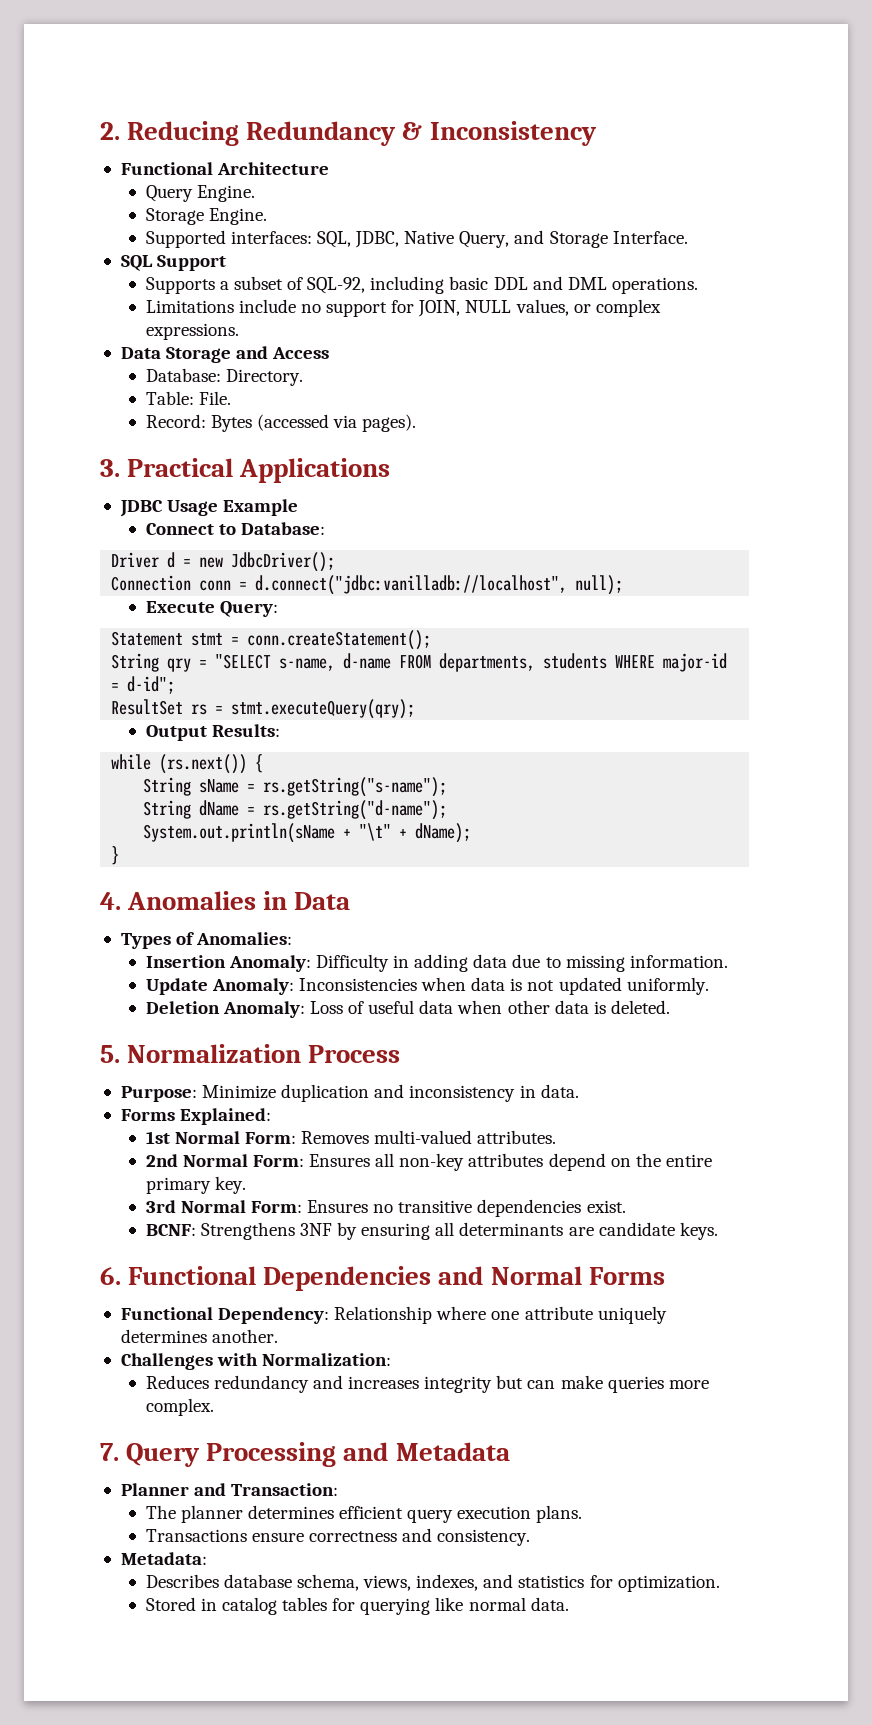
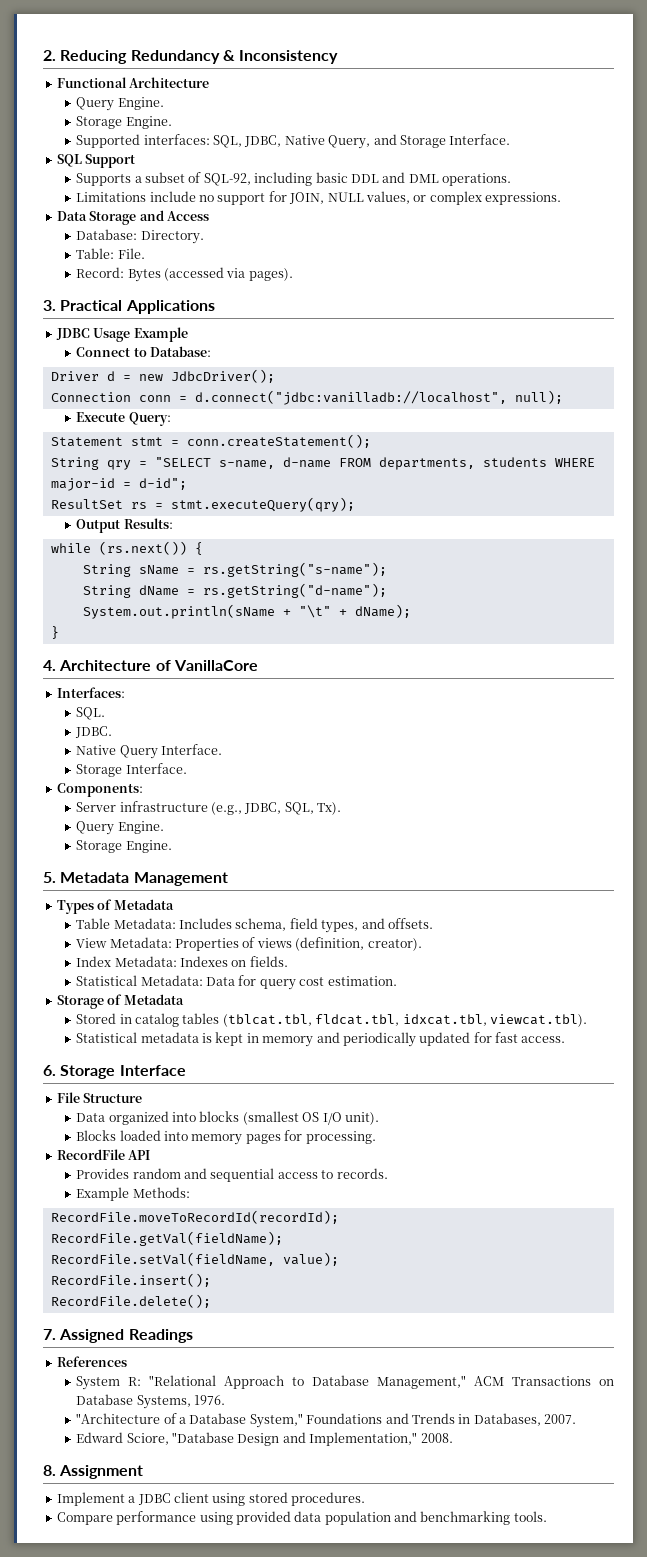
- 4. Anomalies in Data
- Types of Anomalies:
- Insertion Anomaly: Difficulty in adding data due to missing information.
- Update Anomaly: Inconsistencies when data is not updated uniformly.
- Deletion Anomaly: Loss of useful data when other data is deleted.
- 5. Normalization Process
- Purpose: Minimize duplication and inconsistency in data.
- Forms Explained:
- 1st Normal Form: Removes multi-valued attributes.
- 2nd Normal Form: Ensures all non-key attributes depend on the entire primary key.
- 3rd Normal Form: Ensures no transitive dependencies exist.
- BCNF: Strengthens 3NF by ensuring all determinants are candidate keys.
- 6. Functional Dependencies and Normal Forms
- Functional Dependency: Relationship where one attribute uniquely determines another.
- Challenges with Normalization:
- Reduces redundancy and increases integrity but can make queries more complex.
- 7. Query Processing and Metadata
- Planner and Transaction:
- The planner determines efficient query execution plans.
- Transactions ensure correctness and consistency.
- Metadata:
- Describes database schema, views, indexes, and statistics for optimization.
- Stored in catalog tables for querying like normal data.
+ 4. Architecture of VanillaCore
+ Interfaces:
+ SQL.
+ JDBC.
+ Native Query Interface.
+ Storage Interface.
+ Components:
+ Server infrastructure (e.g., JDBC, SQL, Tx).
+ Query Engine.
+ Storage Engine.
+ 5. Metadata Management
+ Types of Metadata
+ Table Metadata: Includes schema, field types, and offsets.
+ View Metadata: Properties of views (definition, creator).
+ Index Metadata: Indexes on fields.
+ Statistical Metadata: Data for query cost estimation.
+ Storage of Metadata
+ Stored in catalog tables (tblcat.tbl, fldcat.tbl, idxcat.tbl, viewcat.tbl).
+ Statistical metadata is kept in memory and periodically updated for fast access.
+ 6. Storage Interface
+ File Structure
+ Data organized into blocks (smallest OS I/O unit).
+ Blocks loaded into memory pages for processing.
+ RecordFile API
+ Provides random and sequential access to records.
+ Example Methods:
+ RecordFile.moveToRecordId(recordId);
+ RecordFile.getVal(fieldName);
+ RecordFile.setVal(fieldName, value);
+ RecordFile.insert();
+ RecordFile.delete();
+ 7. Assigned Readings
+ References
+ System R: "Relational Approach to Database Management," ACM Transactions on Database Systems, 1976.
+ "Architecture of a Database System," Foundations and Trends in Databases, 2007.
+ Edward Sciore, "Database Design and Implementation," 2008.
+ 8. Assignment
+ Implement a JDBC client using stored procedures.
+ Compare performance using provided data population and benchmarking tools.

